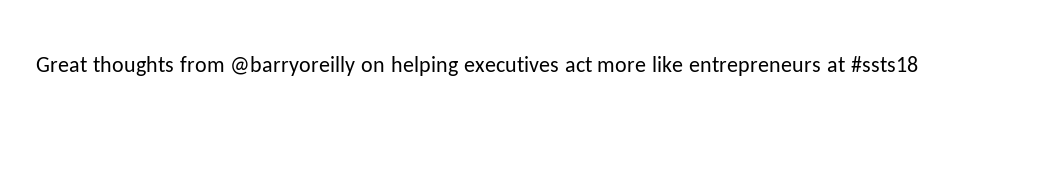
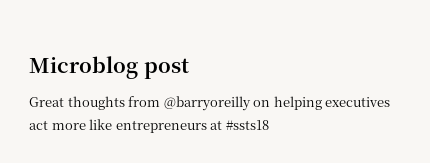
+ Microblog post

